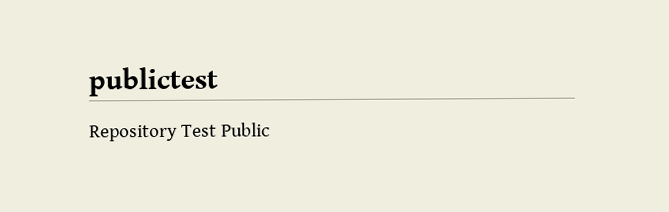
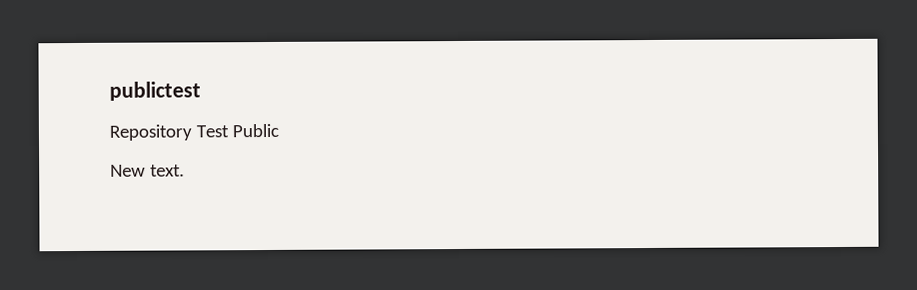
+ New text.

